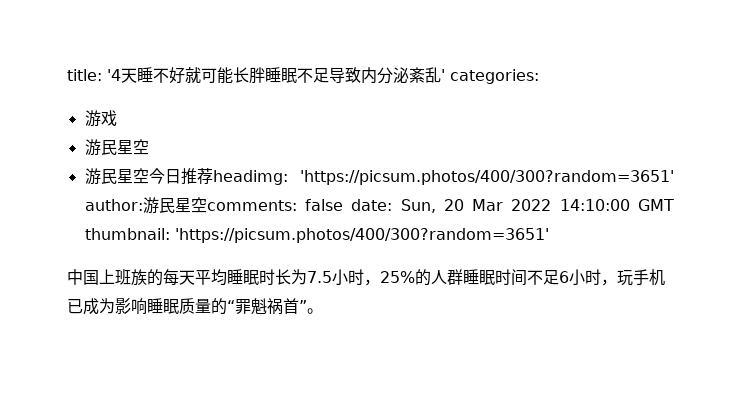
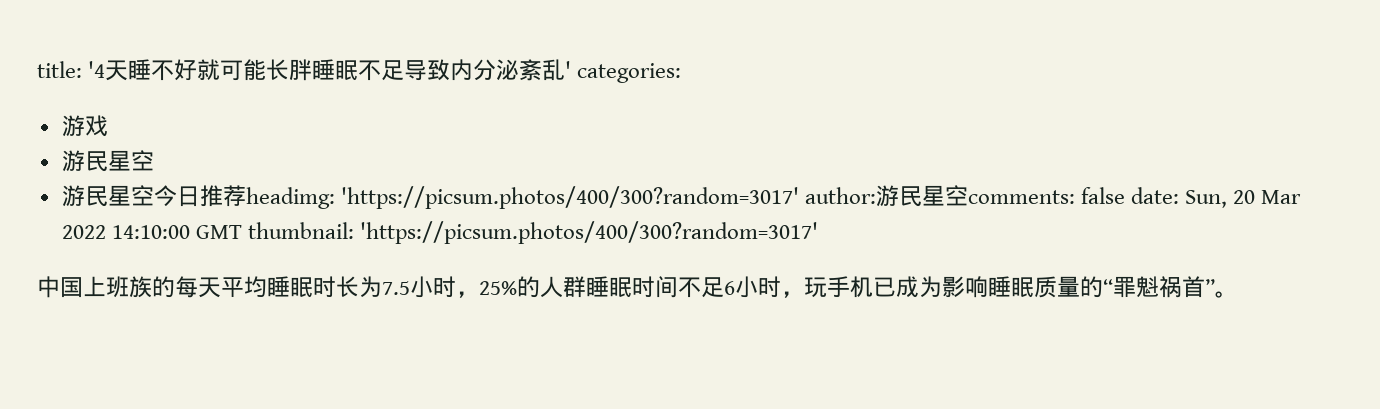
- 游民星空今日推荐headimg: 'https://picsum.photos/400/300?random=3651' author:游民星空comments: false date: Sun, 20 Mar 2022 14:10:00 GMT thumbnail: 'https://picsum.photos/400/300?random=3651'
+ 游民星空今日推荐headimg: 'https://picsum.photos/400/300?random=3017' author:游民星空comments: false date: Sun, 20 Mar 2022 14:10:00 GMT thumbnail: 'https://picsum.photos/400/300?random=3017'

